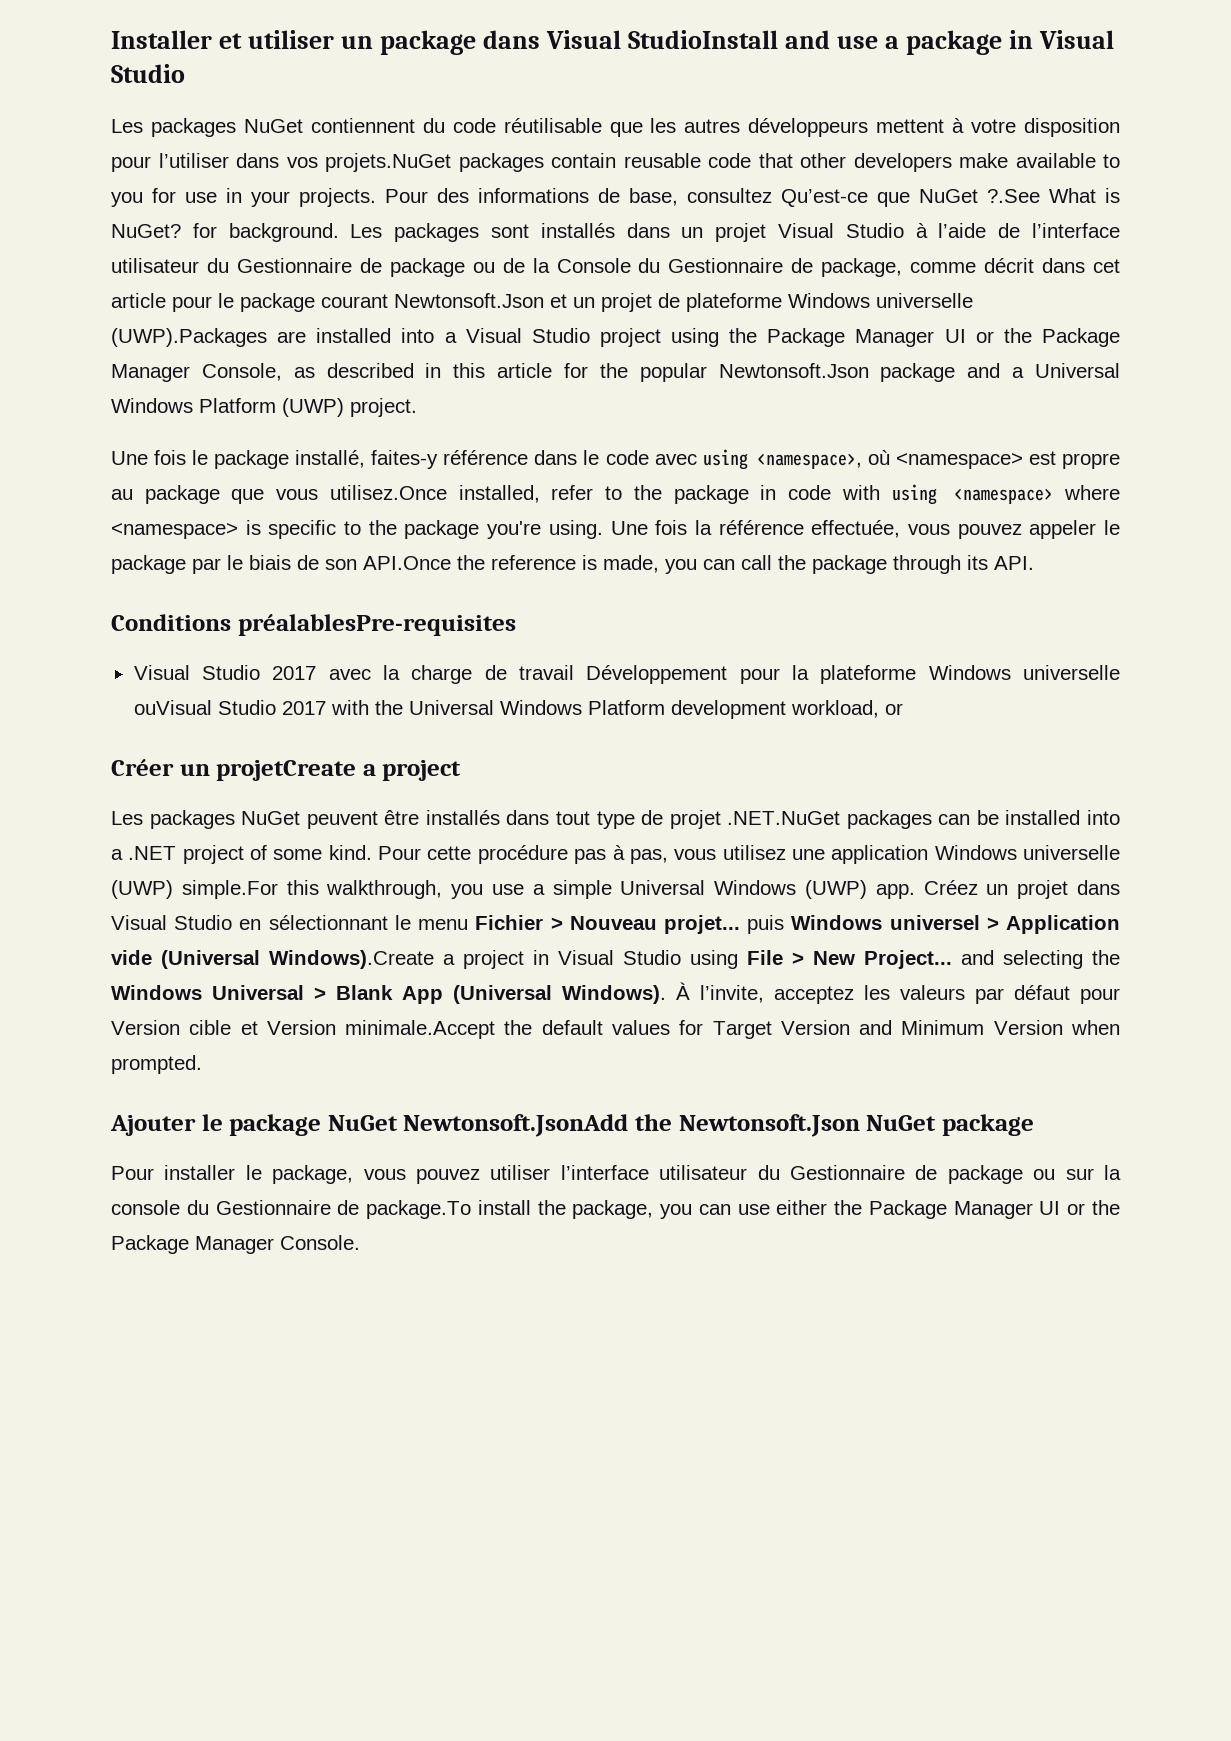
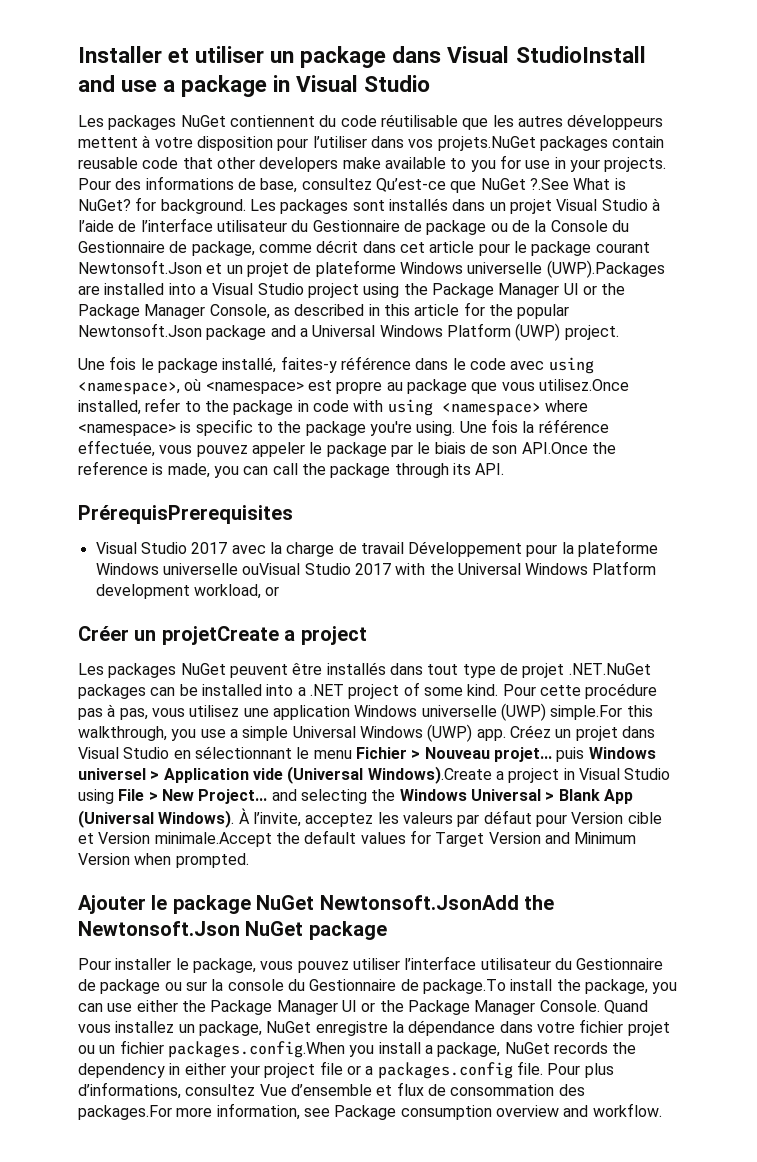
- Conditions préalablesPre-requisites
+ PrérequisPrerequisites
+ Quand vous installez un package, NuGet enregistre la dépendance dans votre fichier projet ou un fichier packages.config.When you install a package, NuGet records the dependency in either your project file or a packages.config file. Pour plus d’informations, consultez Vue d’ensemble et flux de consommation des packages.For more information, see Package consumption overview and workflow.

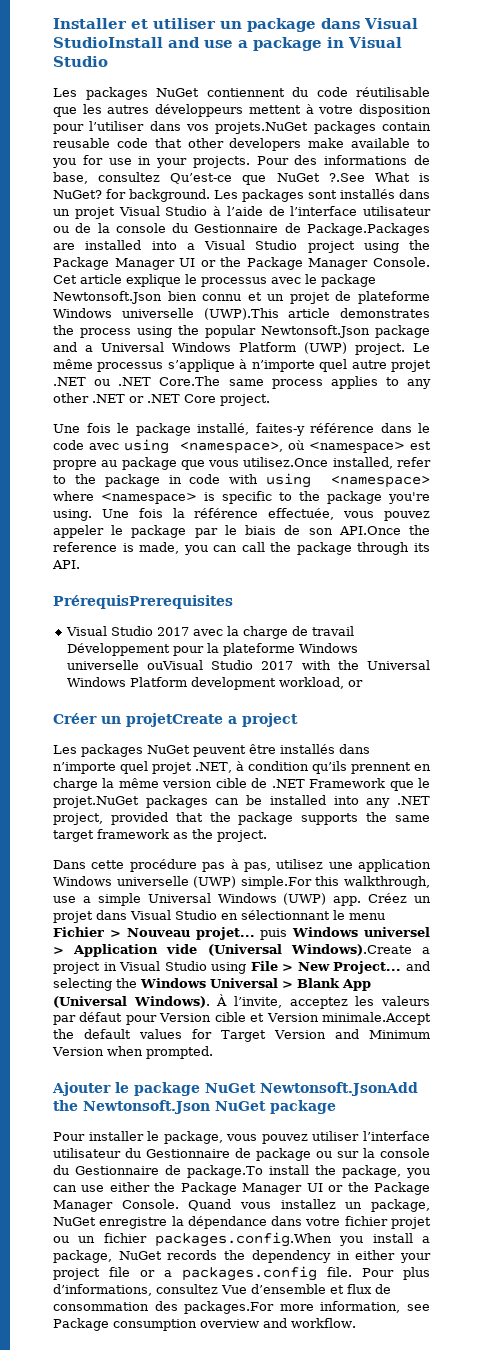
- Les packages sont installés dans un projet Visual Studio à l’aide de l’interface utilisateur du Gestionnaire de package ou de la Console du Gestionnaire de package, comme décrit dans cet article pour le package courant Newtonsoft.Json et un projet de plateforme Windows universelle (UWP).Packages are installed into a Visual Studio project using the Package Manager UI or the Package Manager Console, as described in this article for the popular Newtonsoft.Json package and a Universal Windows Platform (UWP) project.
+ Les packages sont installés dans un projet Visual Studio à l’aide de l’interface utilisateur ou de la console du Gestionnaire de Package.Packages are installed into a Visual Studio project using the Package Manager UI or the Package Manager Console. Cet article explique le processus avec le package Newtonsoft.Json bien connu et un projet de plateforme Windows universelle (UWP).This article demonstrates the process using the popular Newtonsoft.Json package and a Universal Windows Platform (UWP) project. Le même processus s’applique à n’importe quel autre projet .NET ou .NET Core.The same process applies to any other .NET or .NET Core project.
- Les packages NuGet peuvent être installés dans tout type de projet .NET.NuGet packages can be installed into a .NET project of some kind. Pour cette procédure pas à pas, vous utilisez une application Windows universelle (UWP) simple.For this walkthrough, you use a simple Universal Windows (UWP) app.
+ Les packages NuGet peuvent être installés dans n’importe quel projet .NET, à condition qu’ils prennent en charge la même version cible de .NET Framework que le projet.NuGet packages can be installed into any .NET project, provided that the package supports the same target framework as the project.
+ Dans cette procédure pas à pas, utilisez une application Windows universelle (UWP) simple.For this walkthrough, use a simple Universal Windows (UWP) app.

